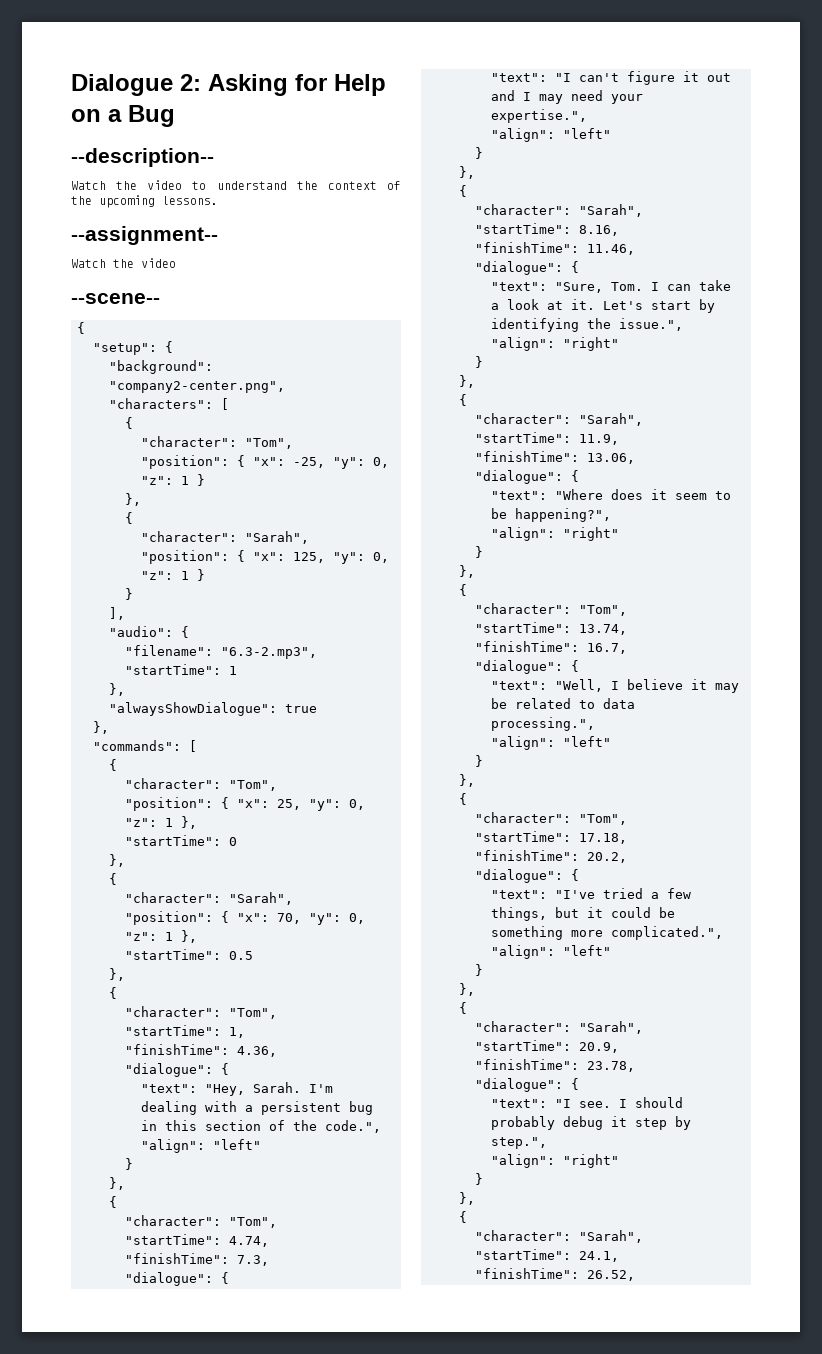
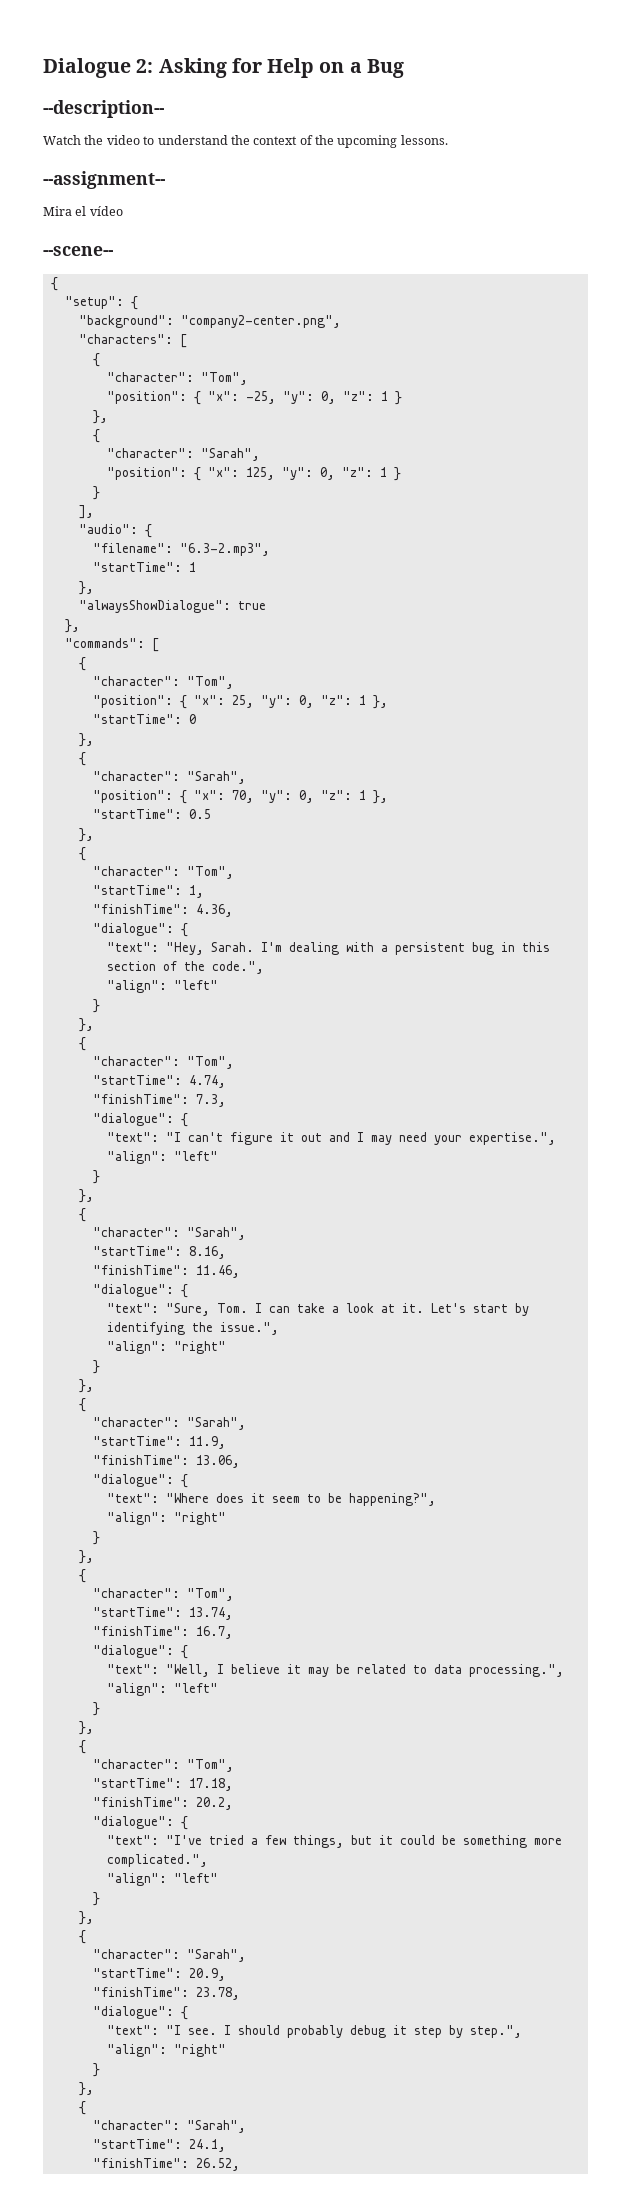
  --assignment--
- Watch the video
+ Mira el vídeo

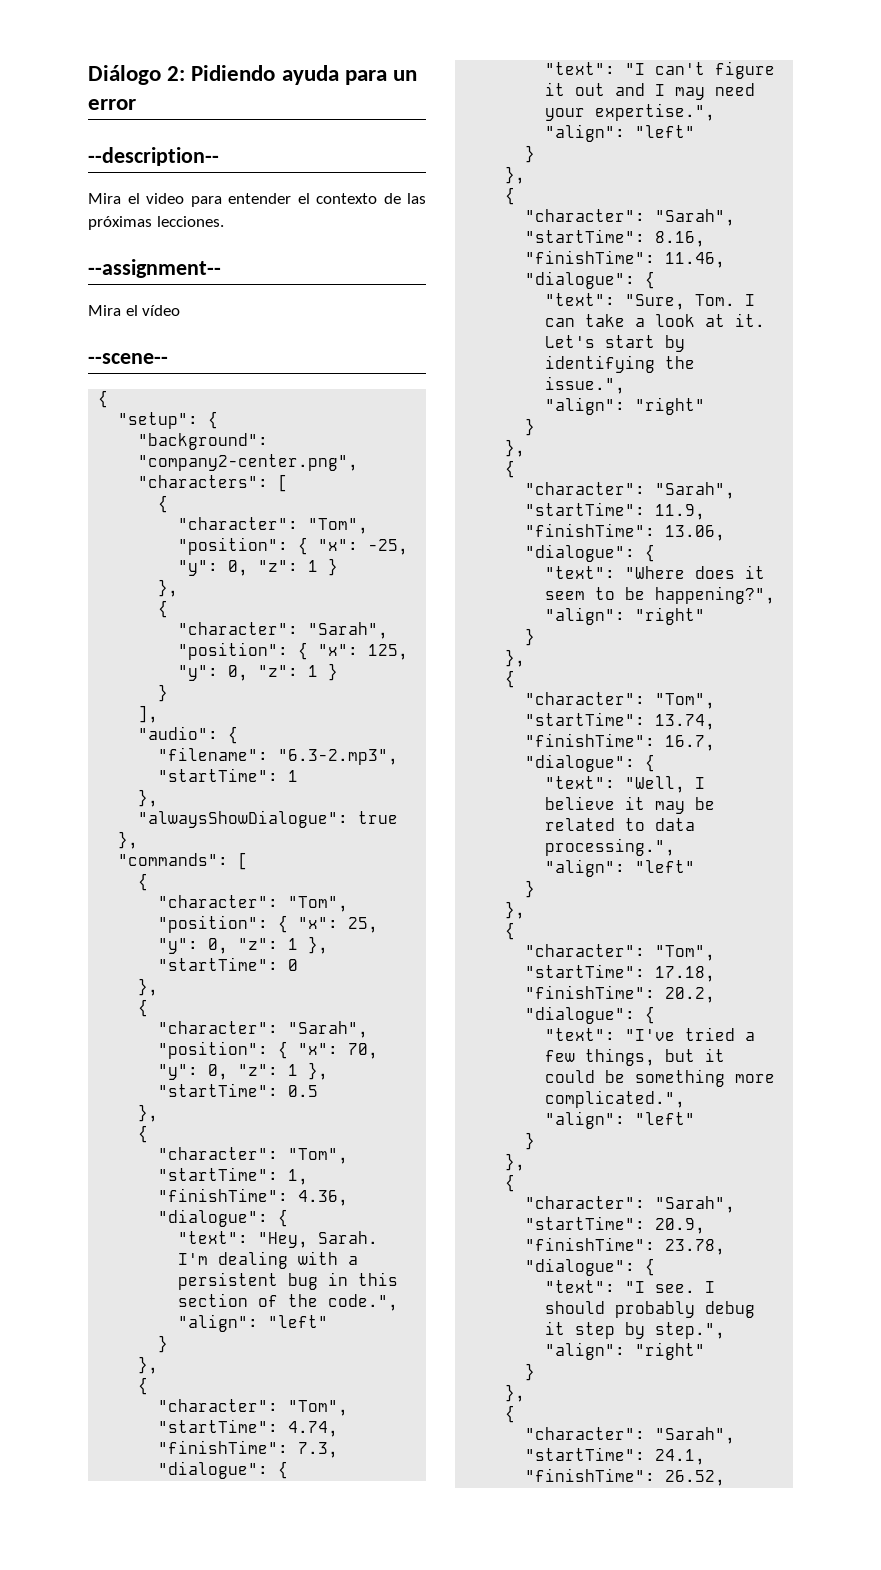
- Dialogue 2: Asking for Help on a Bug
+ Diálogo 2: Pidiendo ayuda para un error
  --description--
- Watch the video to understand the context of the upcoming lessons.
+ Mira el video para entender el contexto de las próximas lecciones.

